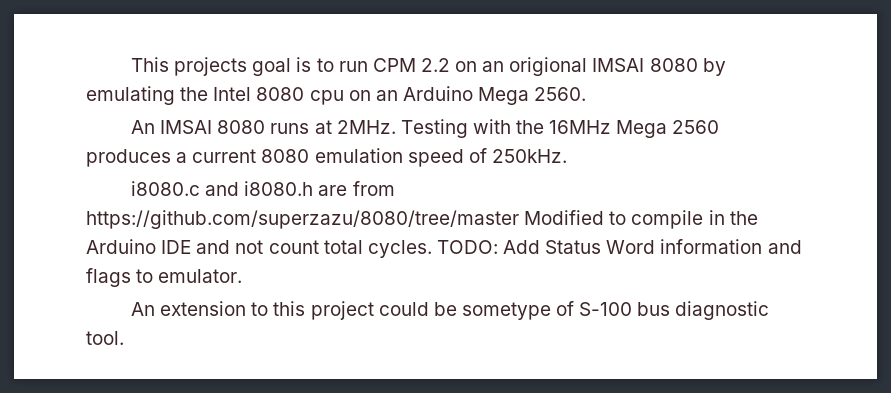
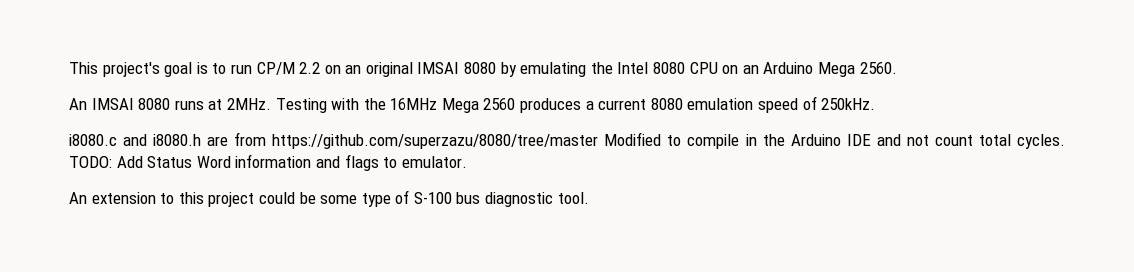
- This projects goal is to run CPM 2.2 on an origional IMSAI 8080 by emulating the Intel 8080 cpu on an Arduino Mega 2560.
+ This project's goal is to run CP/M 2.2 on an original IMSAI 8080 by emulating the Intel 8080 CPU on an Arduino Mega 2560.
- An extension to this project could be sometype of S-100 bus diagnostic tool.
+ An extension to this project could be some type of S-100 bus diagnostic tool.

